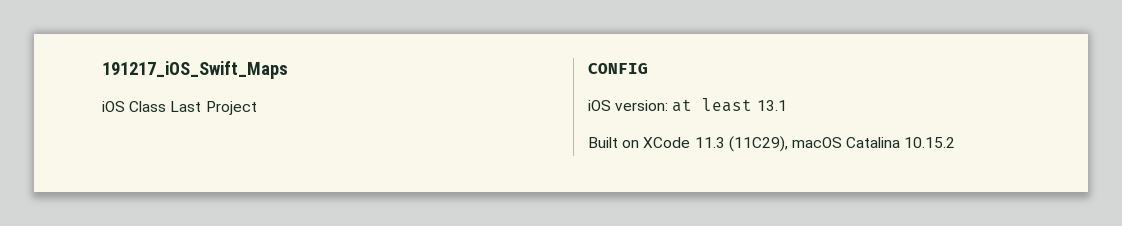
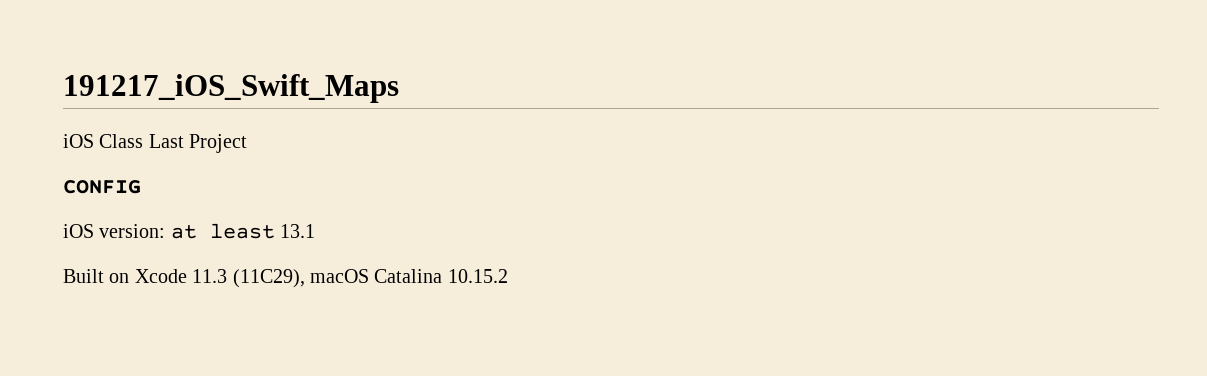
- Built on XCode 11.3 (11C29), macOS Catalina 10.15.2
+ Built on Xcode 11.3 (11C29), macOS Catalina 10.15.2

